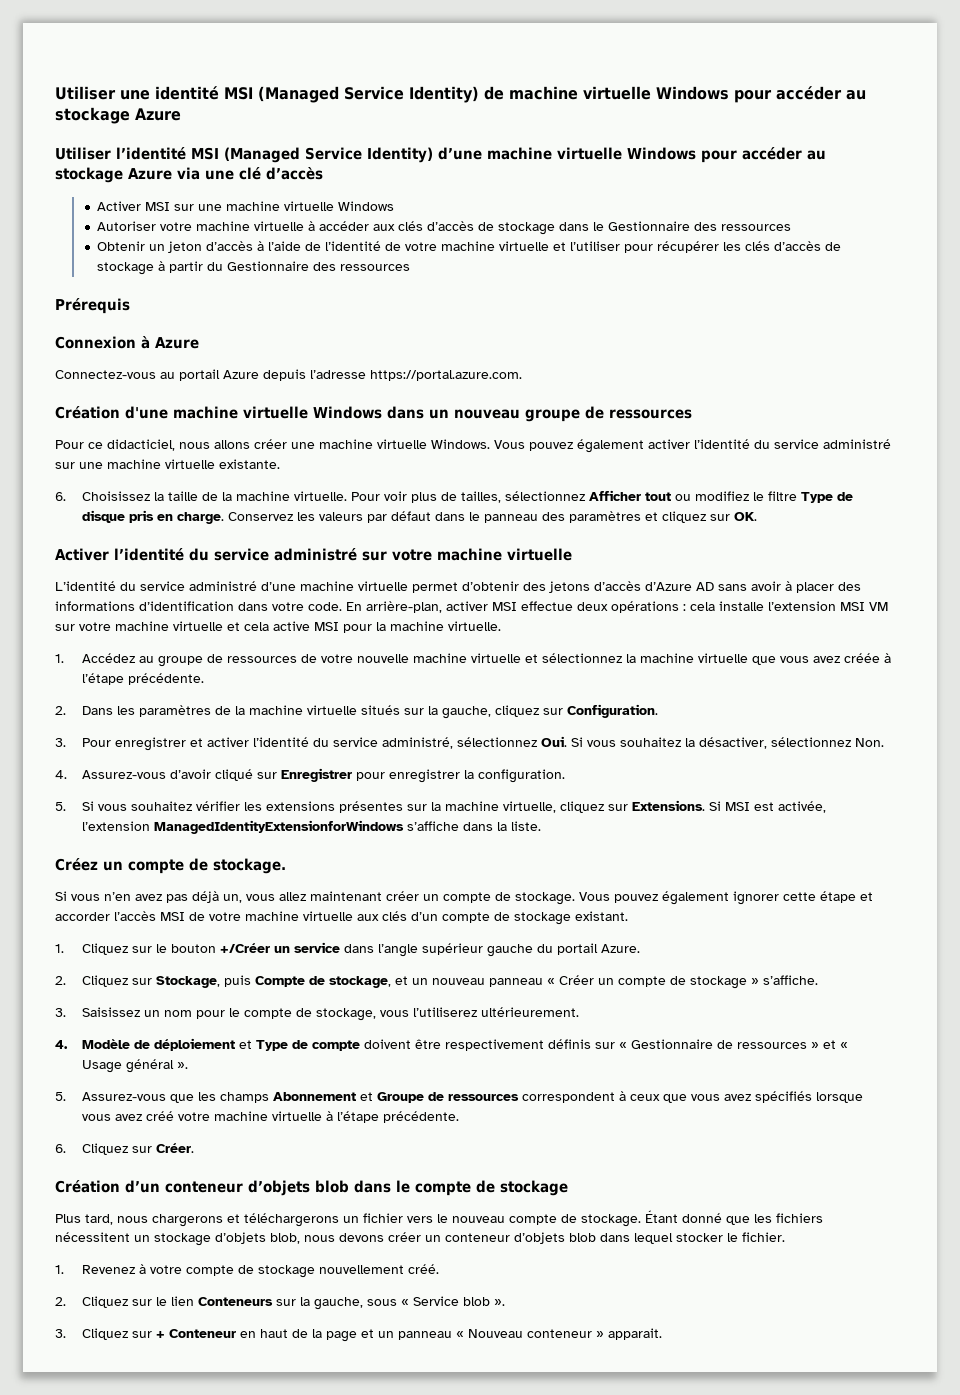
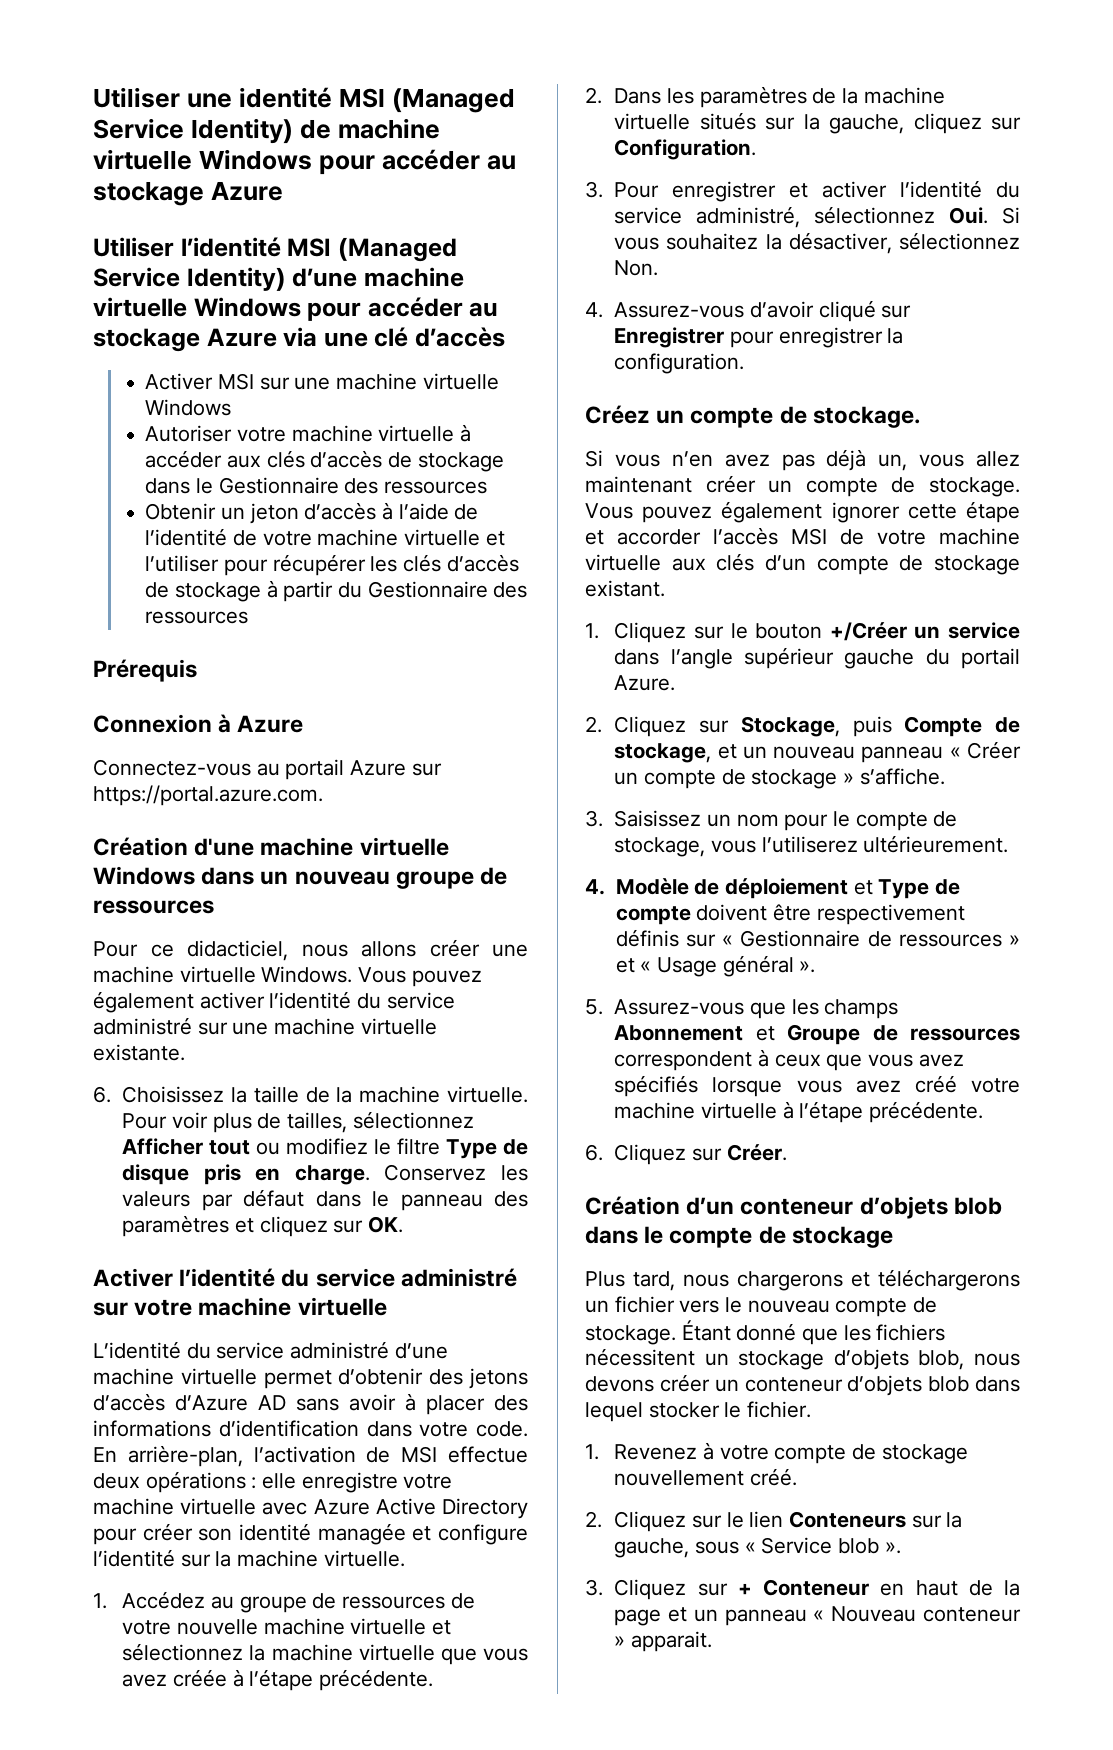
- Connectez-vous au portail Azure depuis l’adresse https://portal.azure.com.
+ Connectez-vous au portail Azure sur https://portal.azure.com.
- En arrière-plan, activer MSI effectue deux opérations : cela installe l’extension MSI VM sur votre machine virtuelle et cela active MSI pour la machine virtuelle.
+ En arrière-plan, l’activation de MSI effectue deux opérations : elle enregistre votre machine virtuelle avec Azure Active Directory pour créer son identité managée et configure l’identité sur la machine virtuelle.
- 5. Si vous souhaitez vérifier les extensions présentes sur la machine virtuelle, cliquez sur Extensions. Si MSI est activée, l’extension ManagedIdentityExtensionforWindows s’affiche dans la liste.

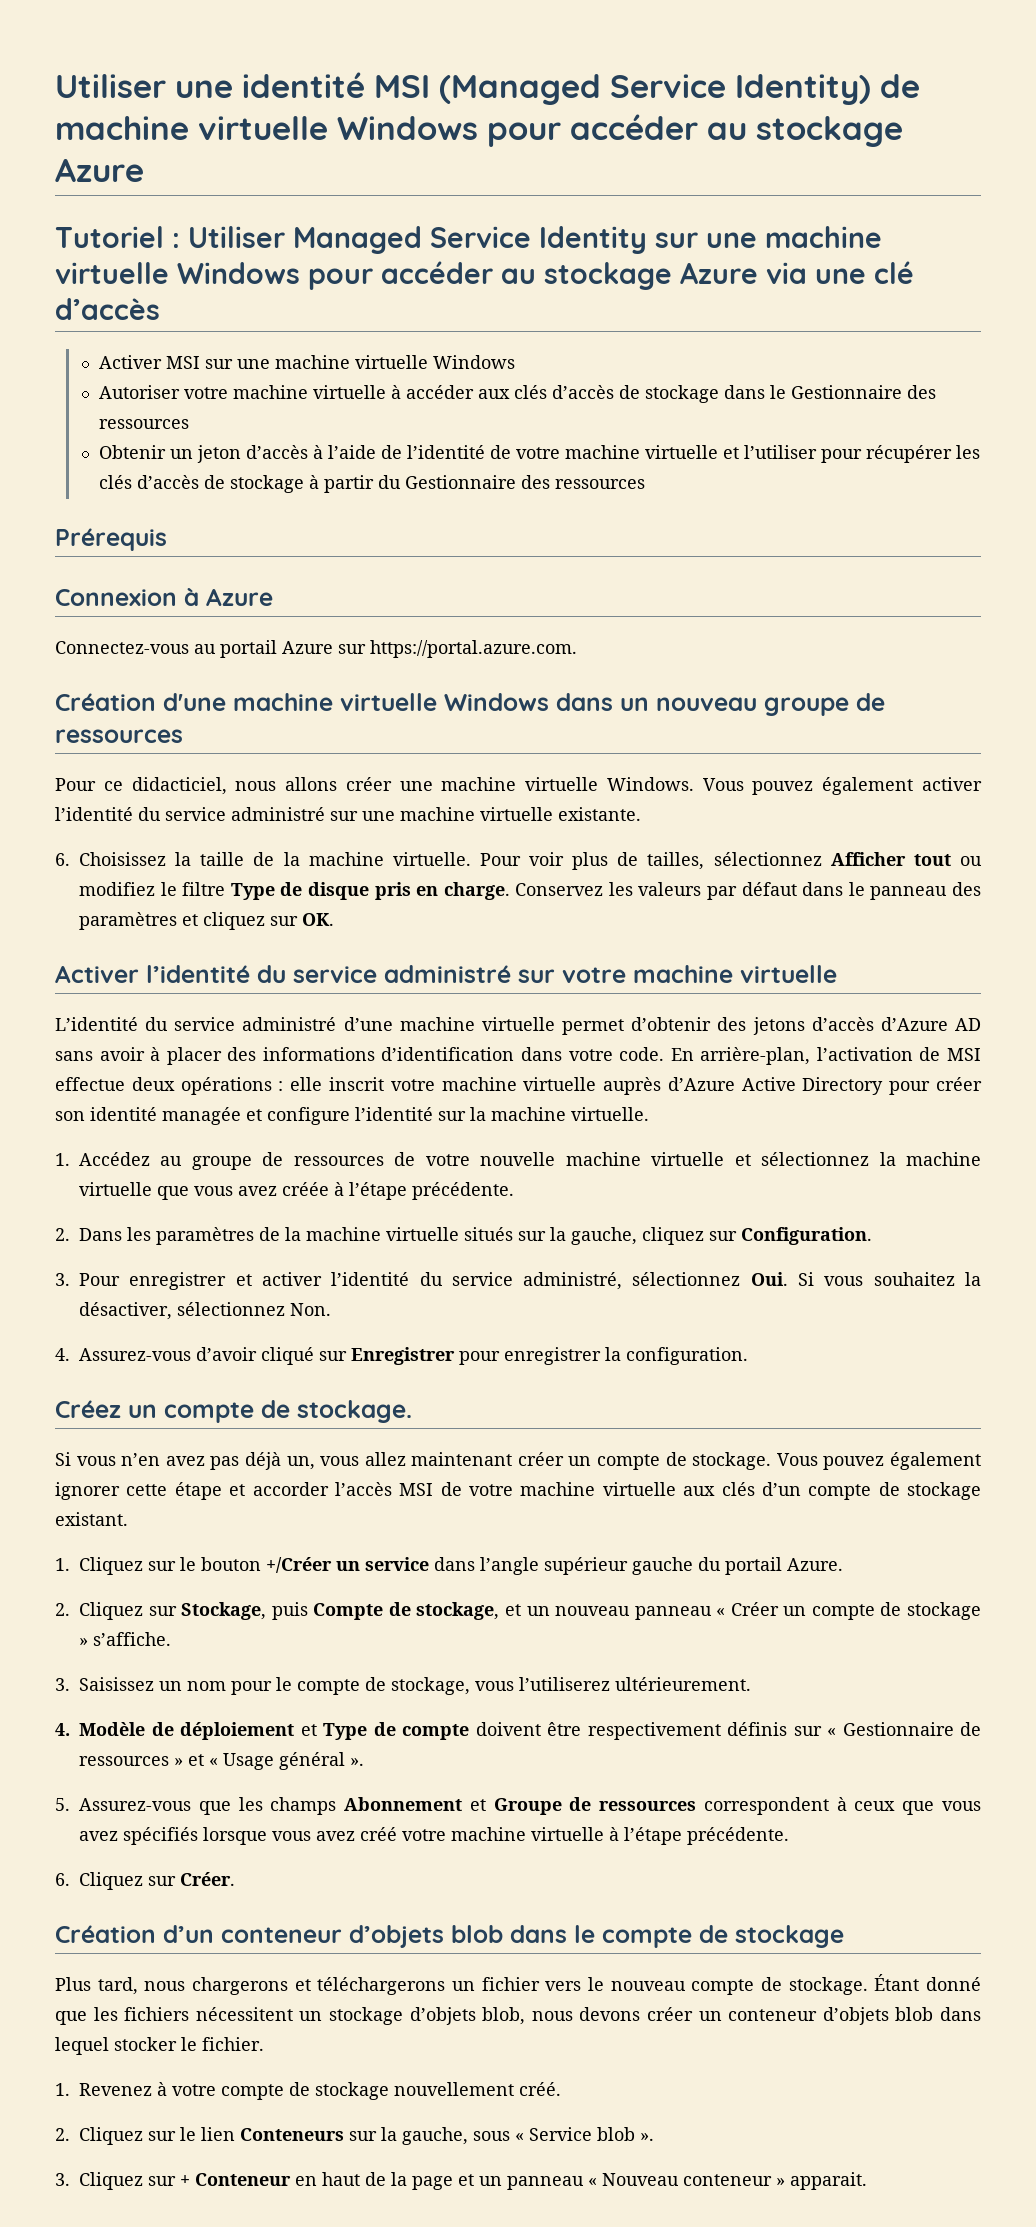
- Utiliser l’identité MSI (Managed Service Identity) d’une machine virtuelle Windows pour accéder au stockage Azure via une clé d’accès
+ Tutoriel : Utiliser Managed Service Identity sur une machine virtuelle Windows pour accéder au stockage Azure via une clé d’accès
- En arrière-plan, l’activation de MSI effectue deux opérations : elle enregistre votre machine virtuelle avec Azure Active Directory pour créer son identité managée et configure l’identité sur la machine virtuelle.
+ En arrière-plan, l’activation de MSI effectue deux opérations : elle inscrit votre machine virtuelle auprès d’Azure Active Directory pour créer son identité managée et configure l’identité sur la machine virtuelle.

